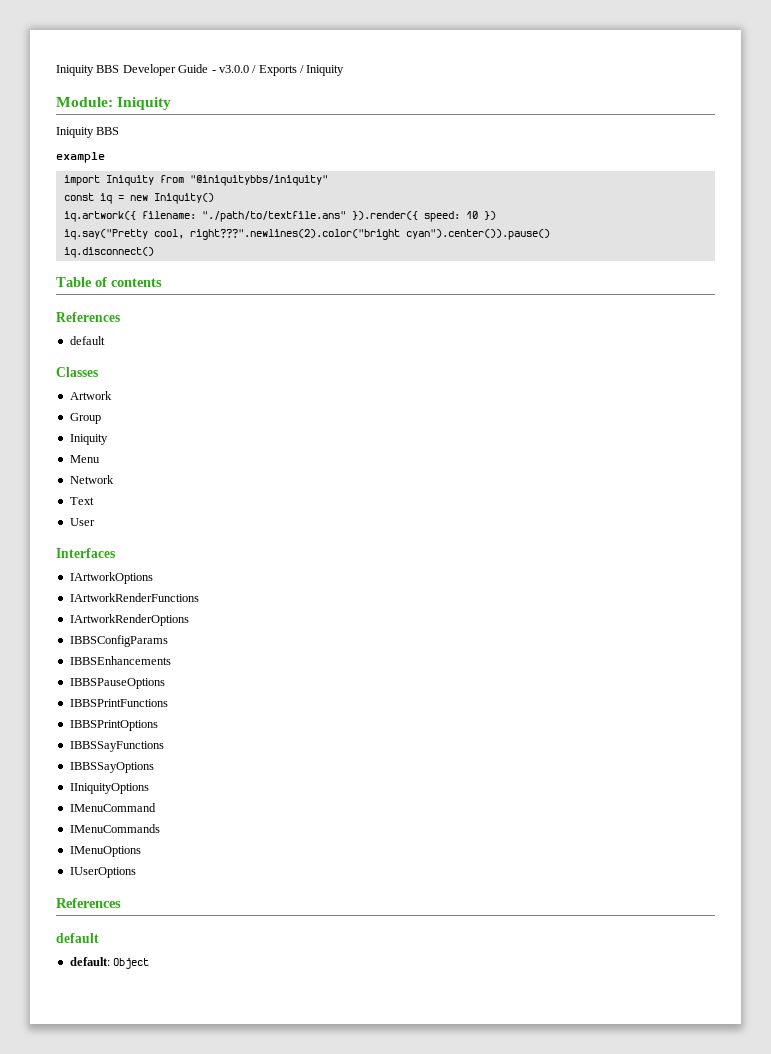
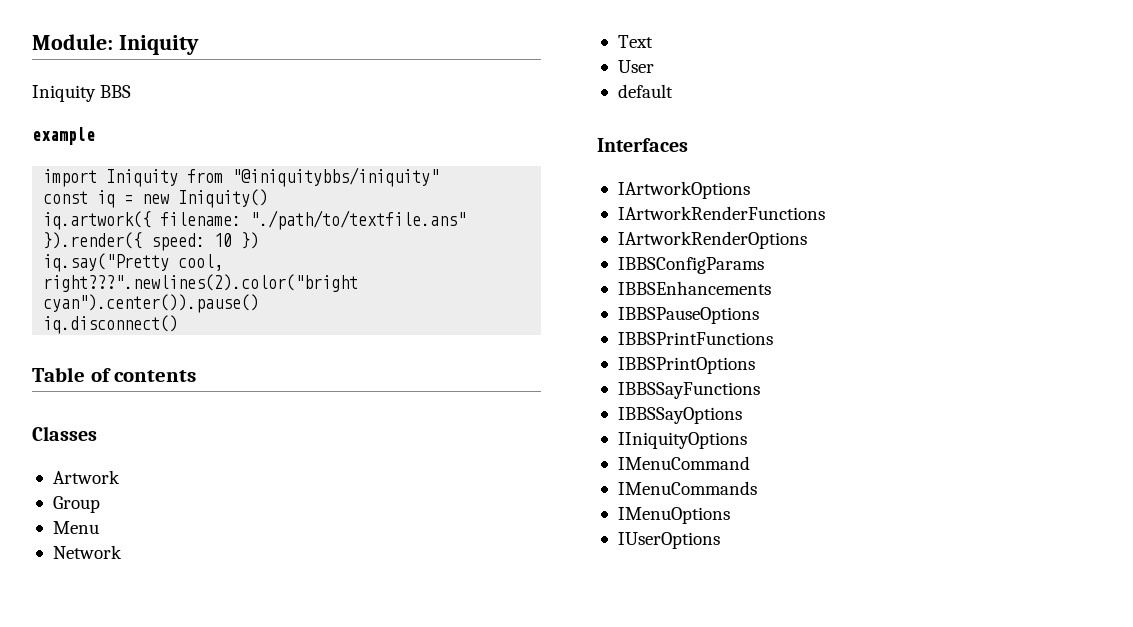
- Iniquity BBS Developer Guide - v3.0.0 / Exports / Iniquity
  Table of contents
- References
- default
  Group
- Iniquity
+ default
  IUserOptions
- References
- default
- default: Object

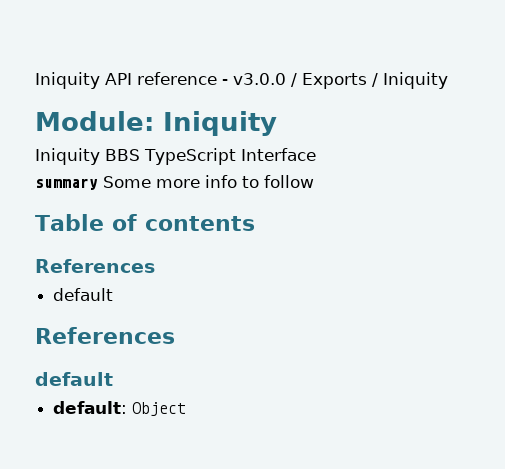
+ Iniquity API reference - v3.0.0 / Exports / Iniquity
  Module: Iniquity
- Iniquity BBS
- example
- import Iniquity from "@iniquitybbs/iniquity"
- const iq = new Iniquity()
- iq.artwork({ filename: "./path/to/textfile.ans" }).render({ speed: 10 })
- iq.say("Pretty cool, right???".newlines(2).color("bright cyan").center()).pause()
- iq.disconnect()
+ Iniquity BBS TypeScript Interface
+ summary Some more info to follow
  Table of contents
- Classes
- Artwork
- Group
- Menu
- Network
- Text
- User
+ References
  default
- Interfaces
- IArtworkOptions
- IArtworkRenderFunctions
- IArtworkRenderOptions
- IBBSConfigParams
- IBBSEnhancements
- IBBSPauseOptions
- IBBSPrintFunctions
- IBBSPrintOptions
- IBBSSayFunctions
- IBBSSayOptions
- IIniquityOptions
- IMenuCommand
- IMenuCommands
- IMenuOptions
- IUserOptions
+ References
+ default
+ default: Object

